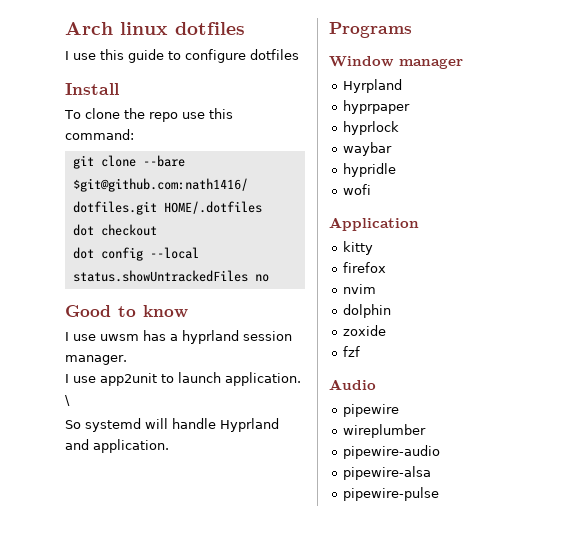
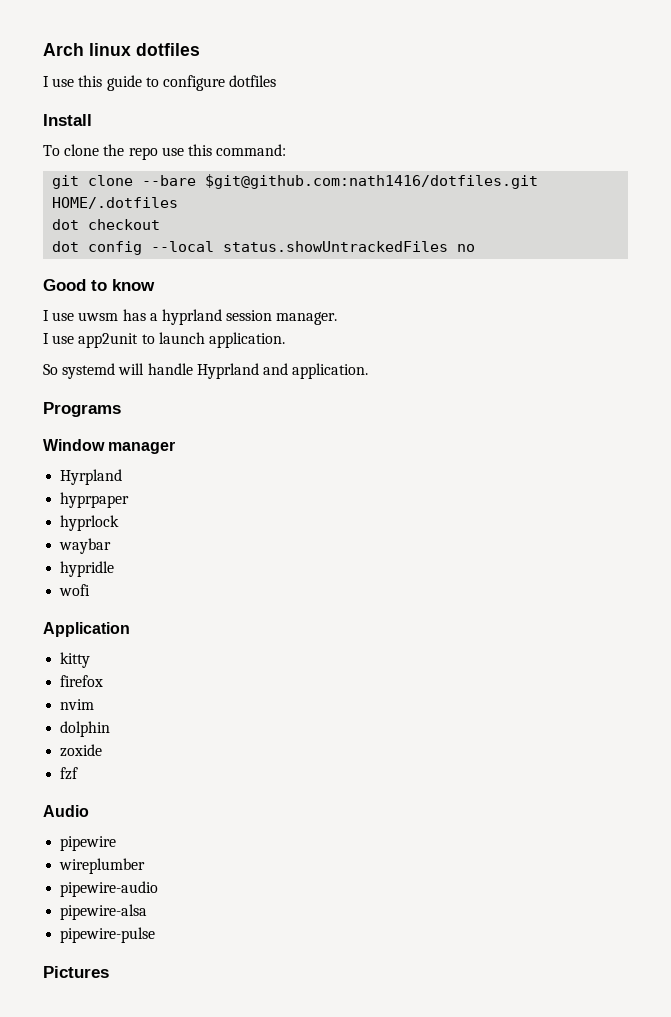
- \
+ Pictures

